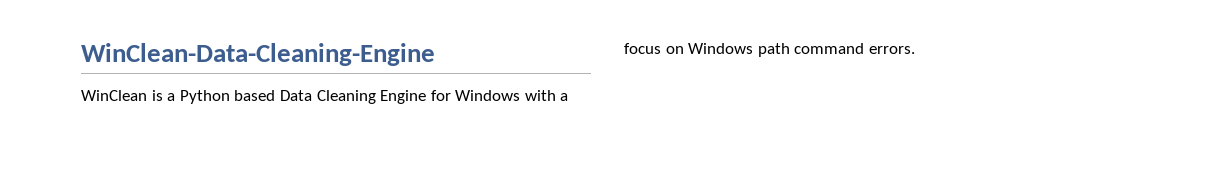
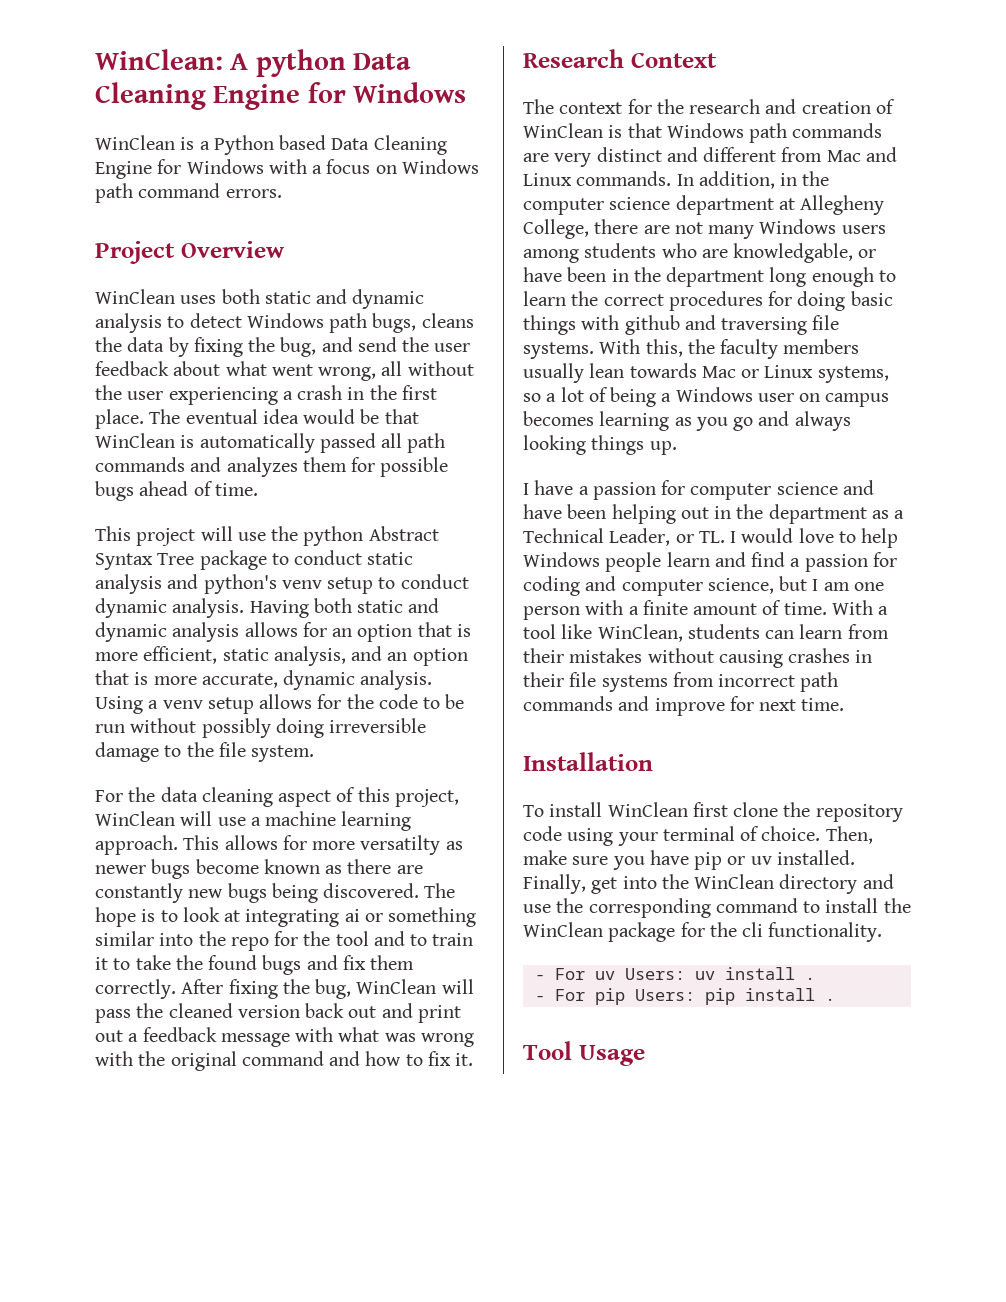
- WinClean-Data-Cleaning-Engine
+ WinClean: A python Data Cleaning Engine for Windows
+ Project Overview
+ WinClean uses both static and dynamic analysis to detect Windows path bugs, cleans the data by fixing the bug, and send the user feedback about what went wrong, all without the user experiencing a crash in the first place. The eventual idea would be that WinClean is automatically passed all path commands and analyzes them for possible bugs ahead of time.
+ This project will use the python Abstract Syntax Tree package to conduct static analysis and python's venv setup to conduct dynamic analysis. Having both static and dynamic analysis allows for an option that is more efficient, static analysis, and an option that is more accurate, dynamic analysis. Using a venv setup allows for the code to be run without possibly doing irreversible damage to the file system.
+ For the data cleaning aspect of this project, WinClean will use a machine learning approach. This allows for more versatilty as newer bugs become known as there are constantly new bugs being discovered. The hope is to look at integrating ai or something similar into the repo for the tool and to train it to take the found bugs and fix them correctly. After fixing the bug, WinClean will pass the cleaned version back out and print out a feedback message with what was wrong with the original command and how to fix it.
+ Research Context
+ The context for the research and creation of WinClean is that Windows path commands are very distinct and different from Mac and Linux commands. In addition, in the computer science department at Allegheny College, there are not many Windows users among students who are knowledgable, or have been in the department long enough to learn the correct procedures for doing basic things with github and traversing file systems. With this, the faculty members usually lean towards Mac or Linux systems, so a lot of being a Windows user on campus becomes learning as you go and always looking things up.
+ I have a passion for computer science and have been helping out in the department as a Technical Leader, or TL. I would love to help Windows people learn and find a passion for coding and computer science, but I am one person with a finite amount of time. With a tool like WinClean, students can learn from their mistakes without causing crashes in their file systems from incorrect path commands and improve for next time.
+ Installation
+ To install WinClean first clone the repository code using your terminal of choice. Then, make sure you have pip or uv installed. Finally, get into the WinClean directory and use the corresponding command to install the WinClean package for the cli functionality.
+ - For uv Users: uv install .
+ - For pip Users: pip install .
+ Tool Usage

